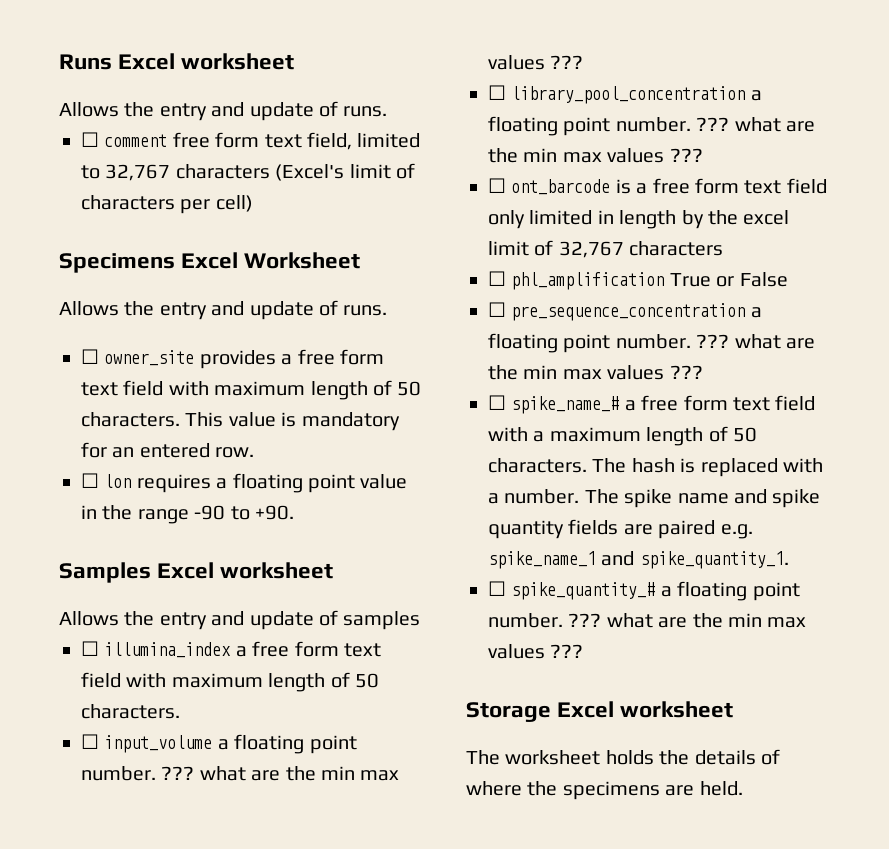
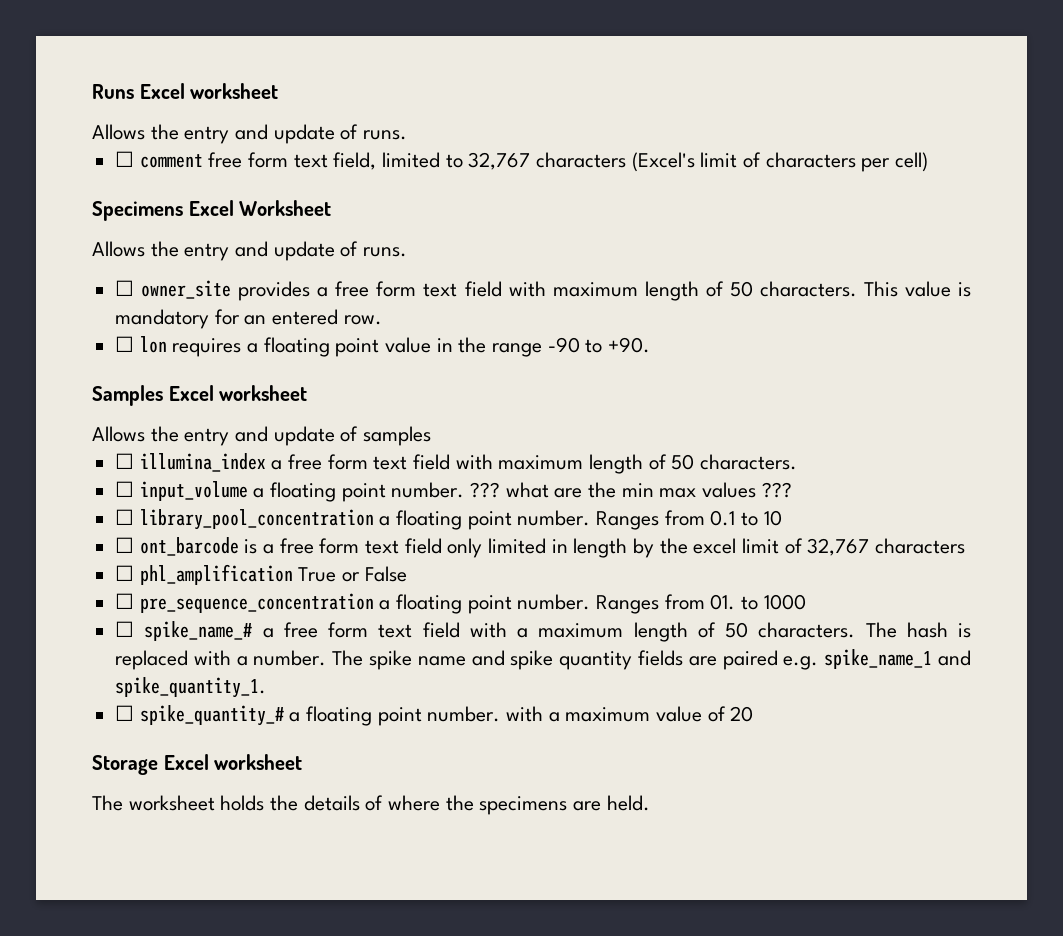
- ☐ library_pool_concentration a floating point number. ??? what are the min max values ???
+ ☐ library_pool_concentration a floating point number. Ranges from 0.1 to 10
- ☐ pre_sequence_concentration a floating point number. ??? what are the min max values ???
+ ☐ pre_sequence_concentration a floating point number. Ranges from 01. to 1000
- ☐ spike_quantity_# a floating point number. ??? what are the min max values ???
+ ☐ spike_quantity_# a floating point number. with a maximum value of 20

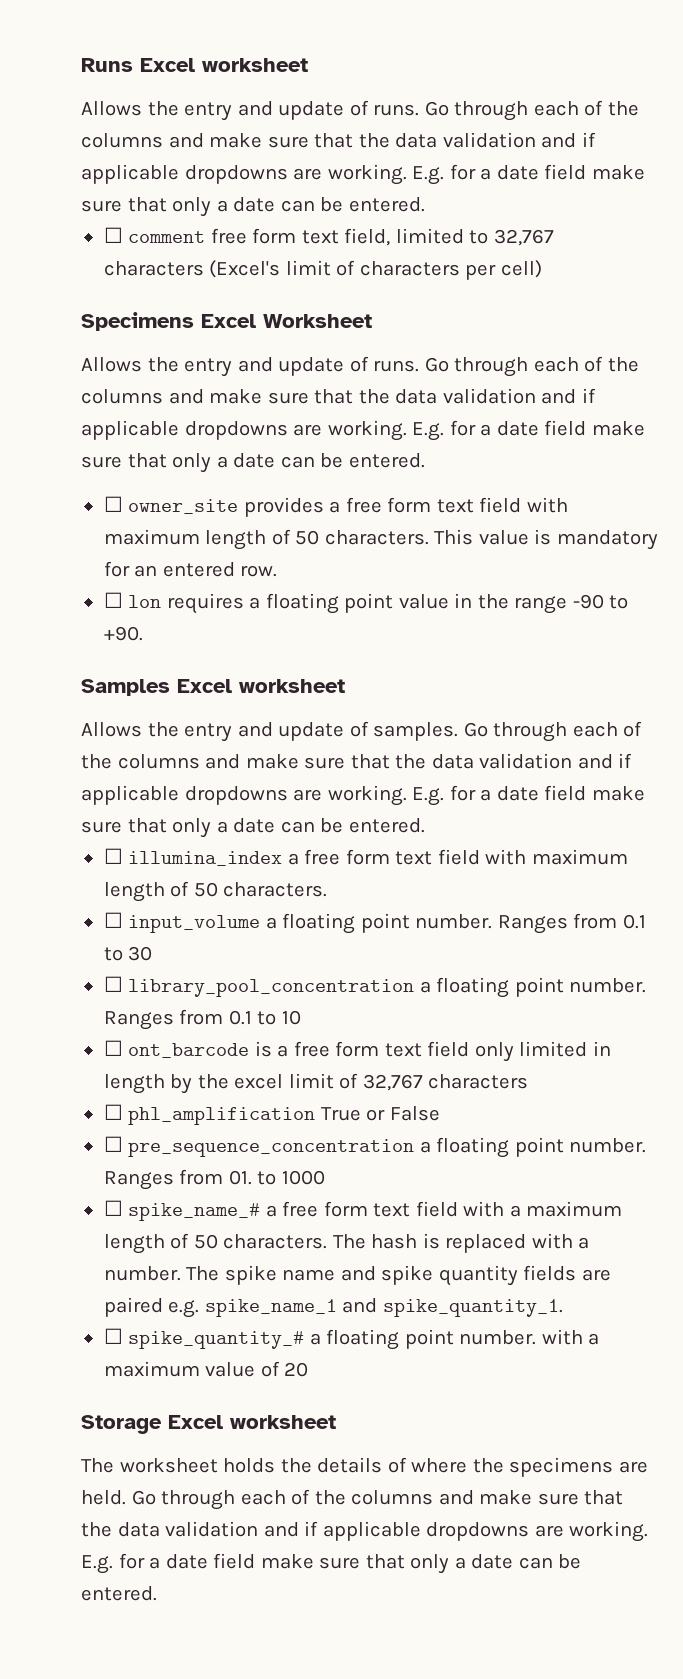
  Runs Excel worksheet
- Allows the entry and update of runs.
+ Allows the entry and update of runs. Go through each of the columns and make sure that the data validation and if applicable dropdowns are working. E.g. for a date field make sure that only a date can be entered.
  Specimens Excel Worksheet
- Allows the entry and update of runs.
+ Allows the entry and update of runs. Go through each of the columns and make sure that the data validation and if applicable dropdowns are working. E.g. for a date field make sure that only a date can be entered.
- Allows the entry and update of samples
+ Allows the entry and update of samples. Go through each of the columns and make sure that the data validation and if applicable dropdowns are working. E.g. for a date field make sure that only a date can be entered.
- ??? what are the min max values ???
+ Ranges from 0.1 to 30
- The worksheet holds the details of where the specimens are held.
+ The worksheet holds the details of where the specimens are held. Go through each of the columns and make sure that the data validation and if applicable dropdowns are working. E.g. for a date field make sure that only a date can be entered.

